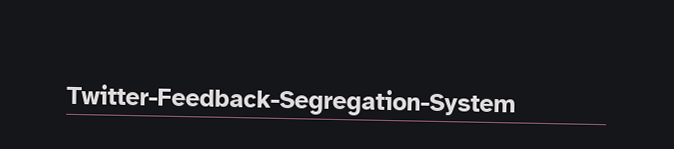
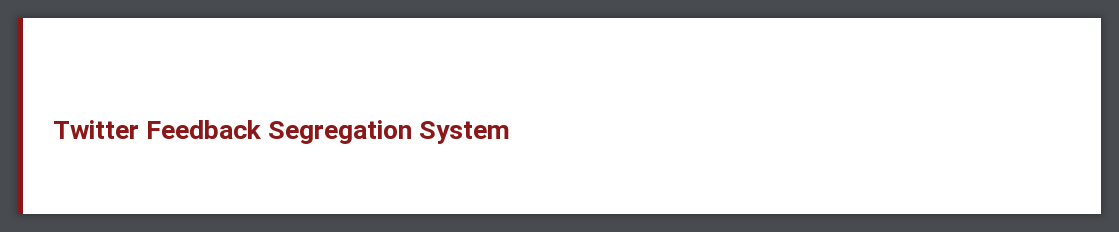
- Twitter-Feedback-Segregation-System
+ Twitter Feedback Segregation System

